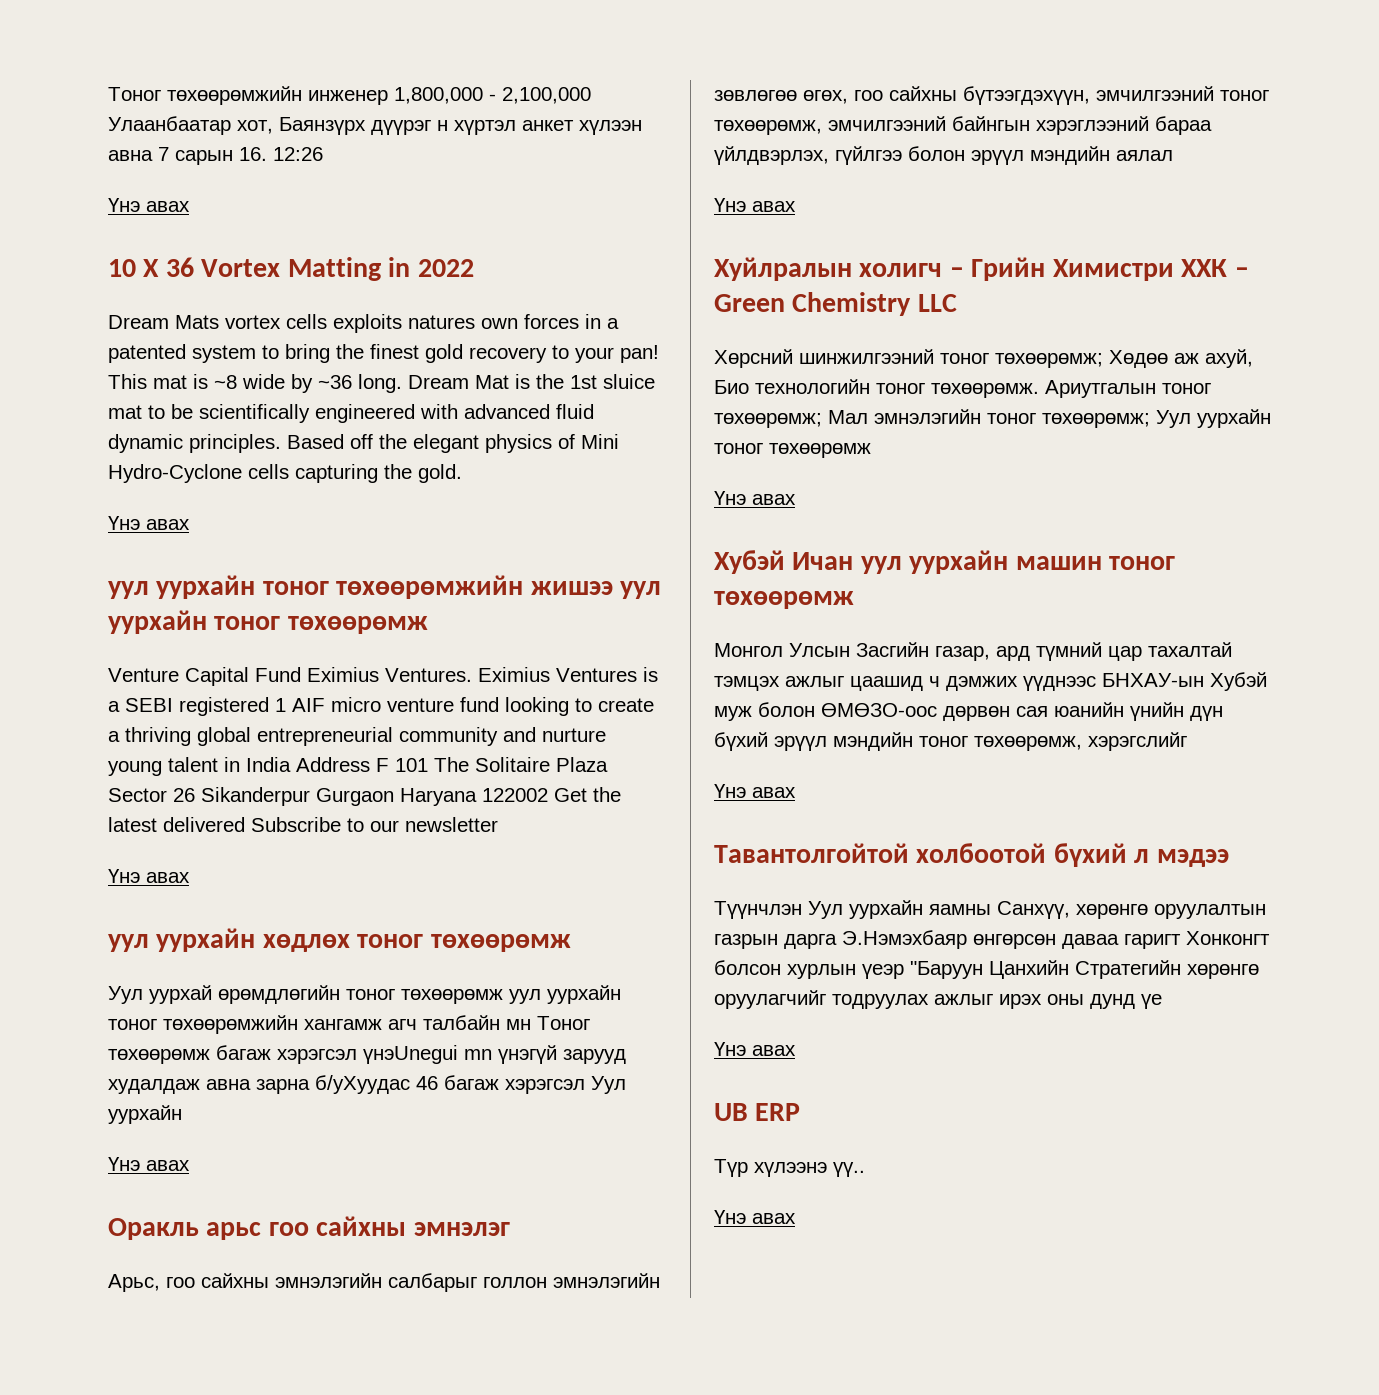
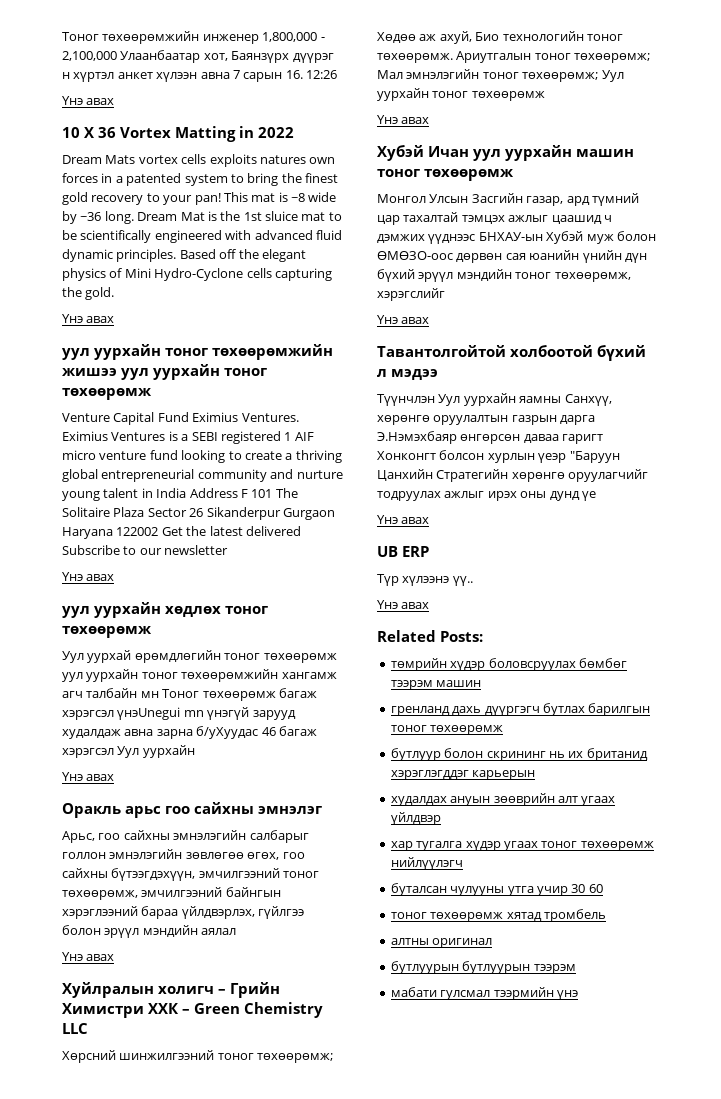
+ Related Posts:
+ төмрийн хүдэр боловсруулах бөмбөг тээрэм машин
+ гренланд дахь дүүргэгч бутлах барилгын тоног төхөөрөмж
+ бутлуур болон скрининг нь их британид хэрэглэгддэг карьерын
+ худалдах ануын зөөврийн алт угаах үйлдвэр
+ хар тугалга хүдэр угаах тоног төхөөрөмж нийлүүлэгч
+ буталсан чулууны утга учир 30 60
+ тоног төхөөрөмж хятад тромбель
+ алтны оригинал
+ бутлуурын бутлуурын тээрэм
+ мабати гулсмал тээрмийн үнэ

